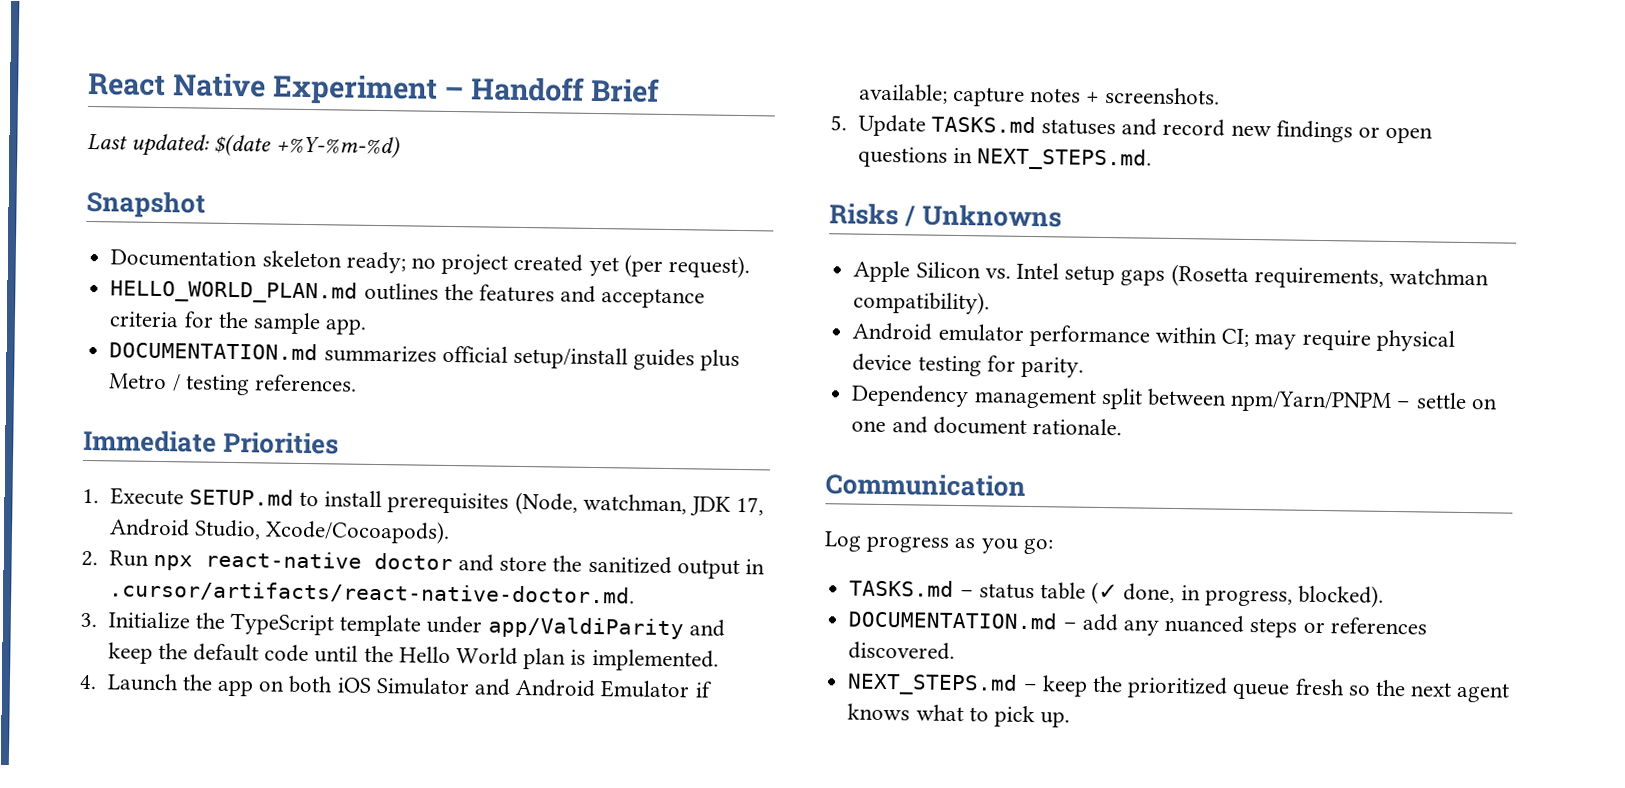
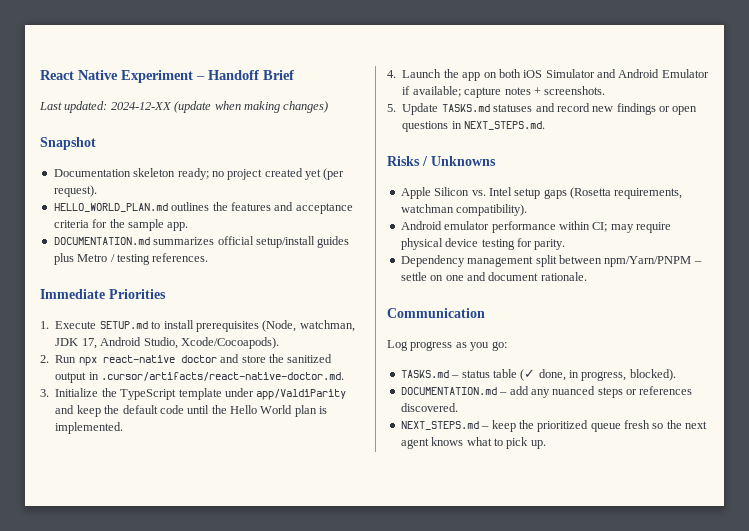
- Last updated: $(date +%Y-%m-%d)
+ Last updated: 2024-12-XX (update when making changes)

